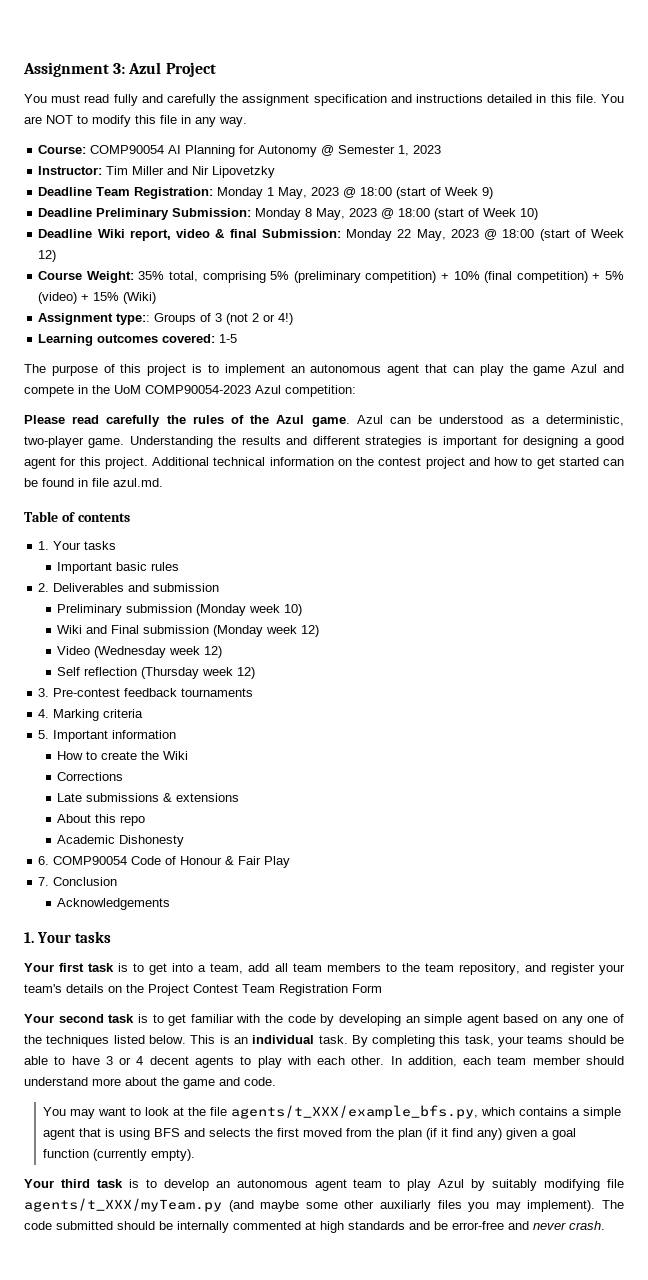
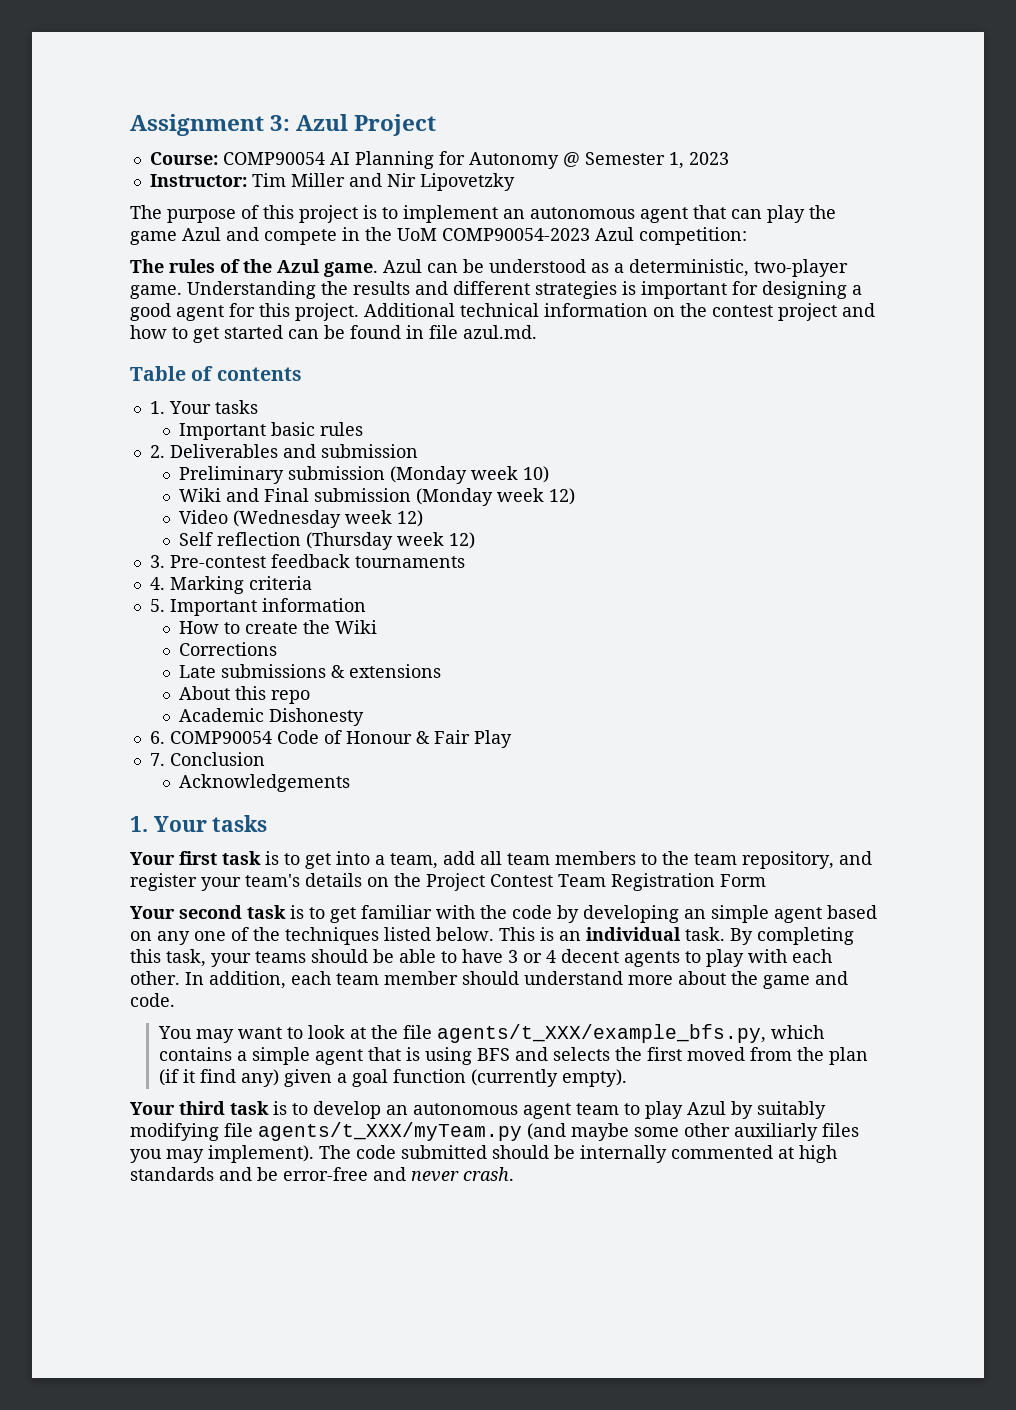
- You must read fully and carefully the assignment specification and instructions detailed in this file. You are NOT to modify this file in any way.
- Deadline Team Registration: Monday 1 May, 2023 @ 18:00 (start of Week 9)
- Deadline Preliminary Submission: Monday 8 May, 2023 @ 18:00 (start of Week 10)
- Deadline Wiki report, video & final Submission: Monday 22 May, 2023 @ 18:00 (start of Week 12)
- Course Weight: 35% total, comprising 5% (preliminary competition) + 10% (final competition) + 5% (video) + 15% (Wiki)
- Assignment type:: Groups of 3 (not 2 or 4!)
- Learning outcomes covered: 1-5
- Please read carefully the rules of the Azul game.
+ The rules of the Azul game.

